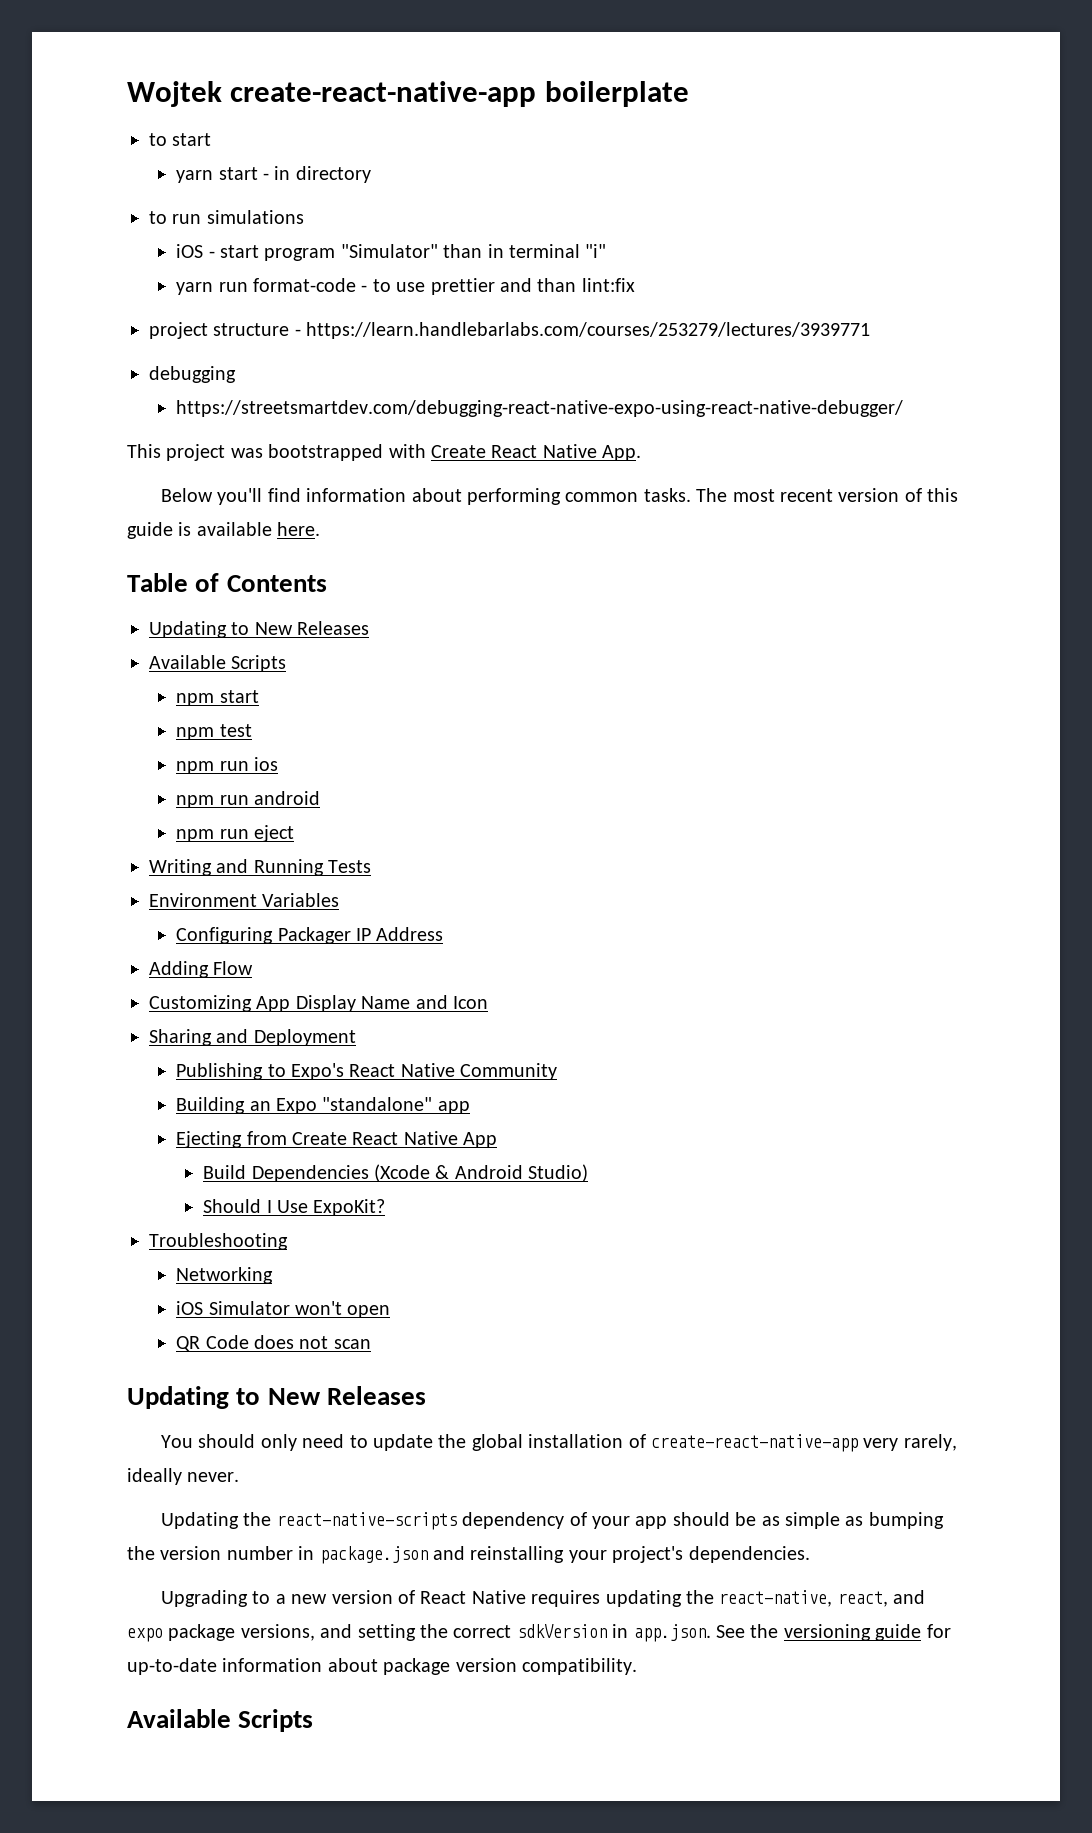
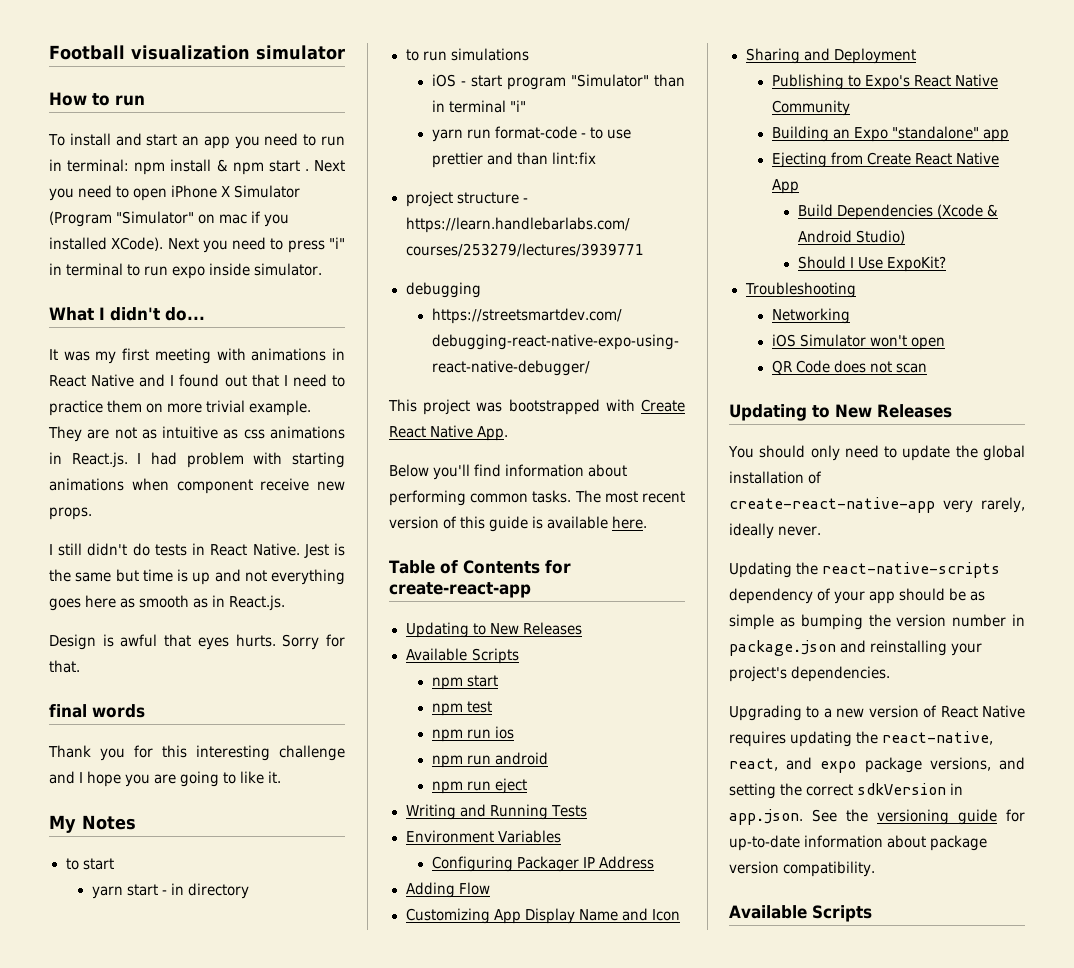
- Wojtek create-react-native-app boilerplate
+ Football visualization simulator
+ How to run
+ To install and start an app you need to run in terminal: npm install & npm start . Next you need to open iPhone X Simulator (Program "Simulator" on mac if you installed XCode). Next you need to press "i" in terminal to run expo inside simulator.
+ What I didn't do...
+ It was my first meeting with animations in React Native and I found out that I need to practice them on more trivial example. They are not as intuitive as css animations in React.js. I had problem with starting animations when component receive new props.
+ I still didn't do tests in React Native. Jest is the same but time is up and not everything goes here as smooth as in React.js.
+ Design is awful that eyes hurts. Sorry for that.
+ final words
+ Thank you for this interesting challenge and I hope you are going to like it.
+ My Notes
- Table of Contents
+ Table of Contents for create-react-app

